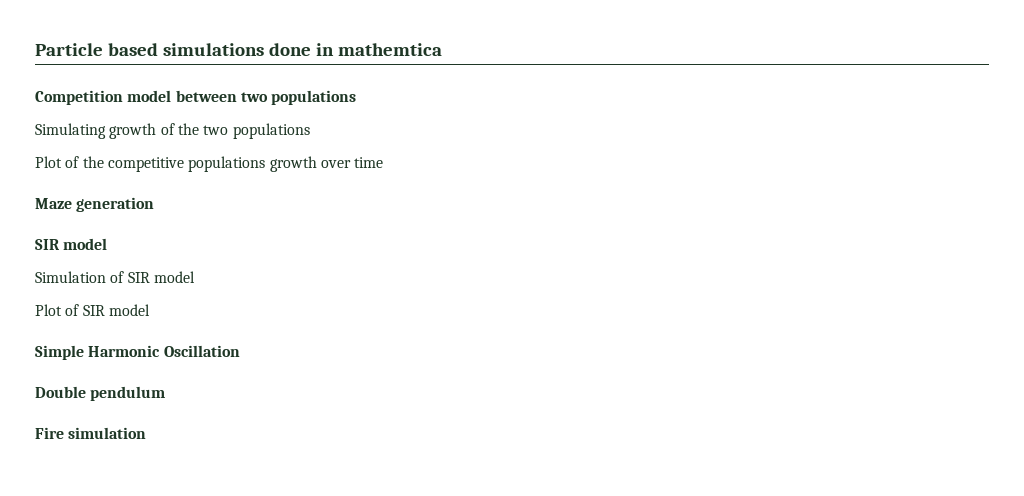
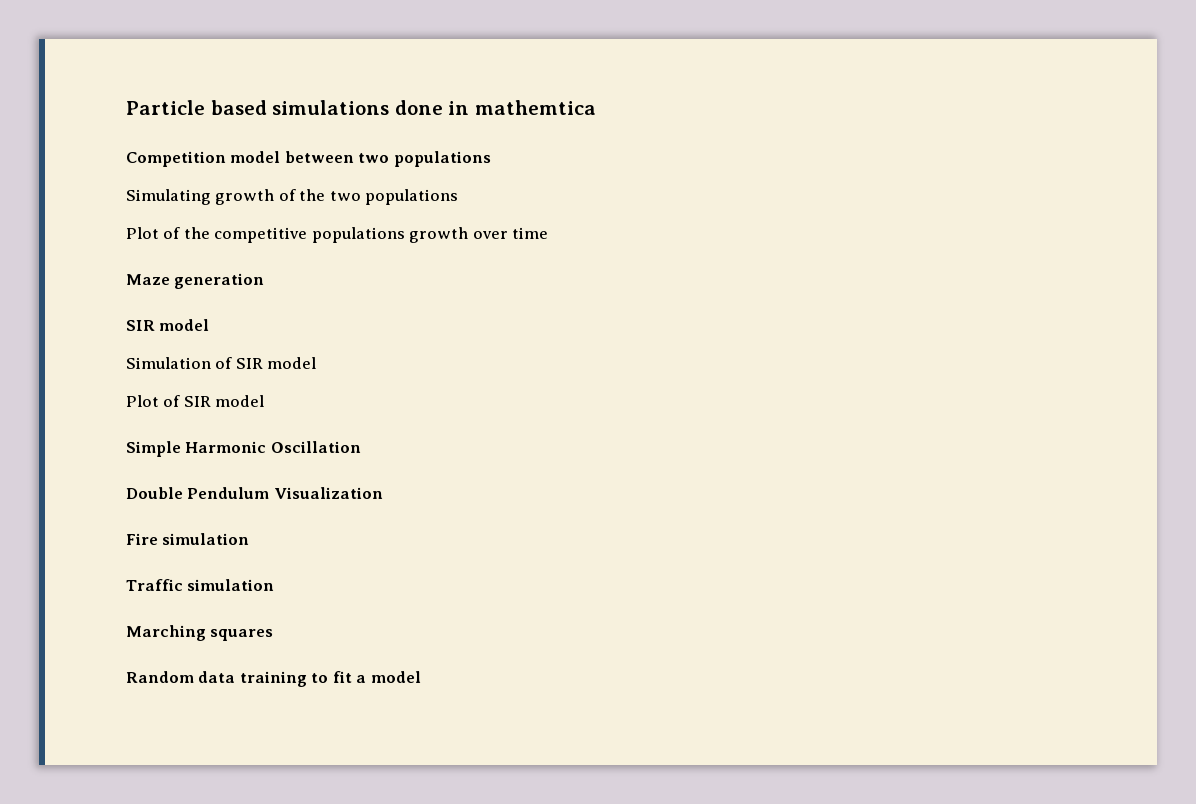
- Double pendulum
+ Double Pendulum Visualization
+ Traffic simulation
+ Marching squares
+ Random data training to fit a model

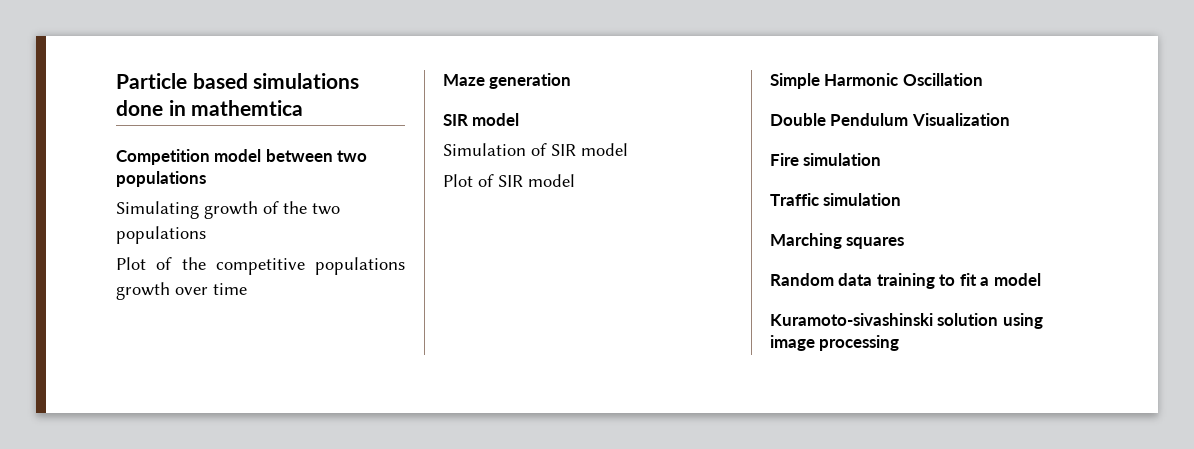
+ Kuramoto-sivashinski solution using image processing

